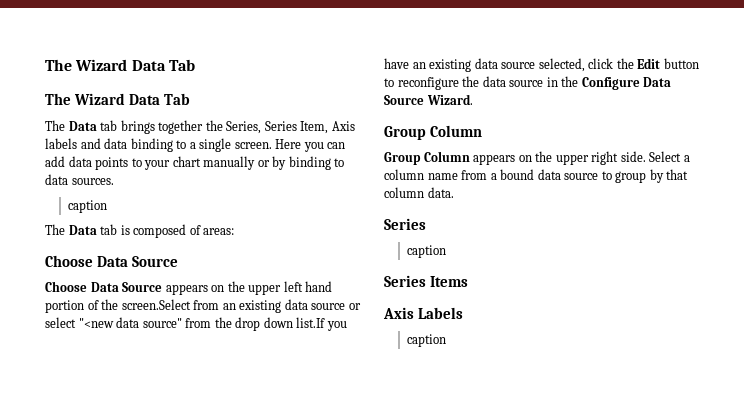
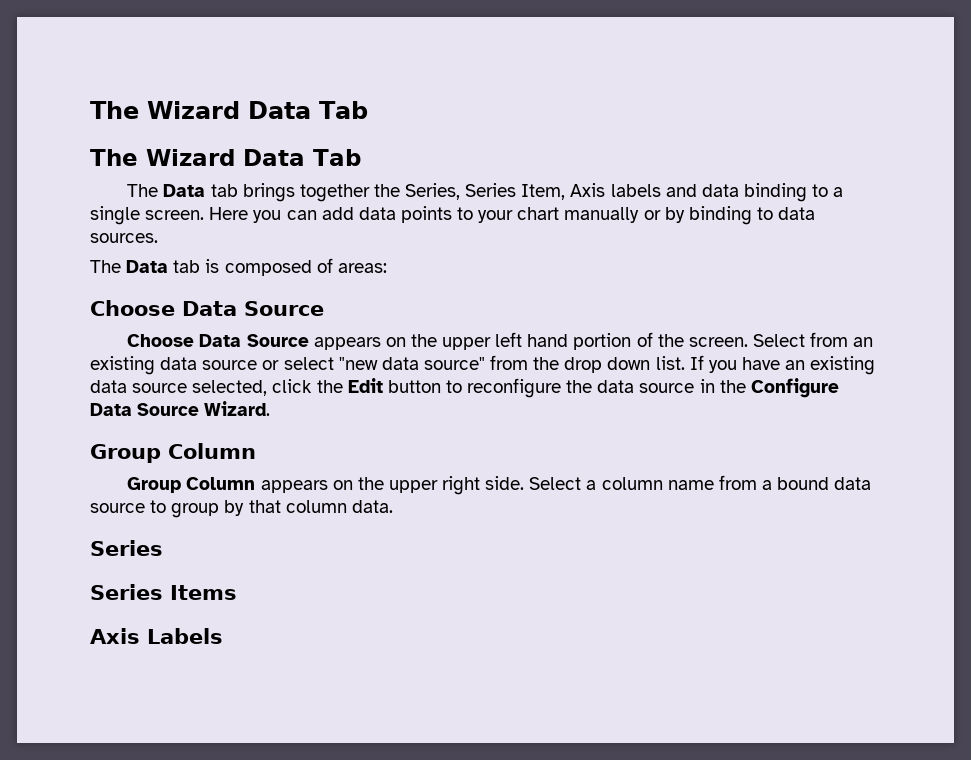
  Here you can add data points to your chart manually or by binding to data sources.
- caption
- Choose Data Source appears on the upper left hand portion of the screen.Select from an existing data source or select "<new data source" from the drop down list.If you have an existing data source selected, click the Edit button to reconfigure the data source in the Configure Data Source Wizard.
+ Choose Data Source appears on the upper left hand portion of the screen. Select from an existing data source or select "new data source" from the drop down list. If you have an existing data source selected, click the Edit button to reconfigure the data source in the Configure Data Source Wizard.
  Select a column name from a bound data source to group by that column data.
  Series
- caption
  Axis Labels
- caption

